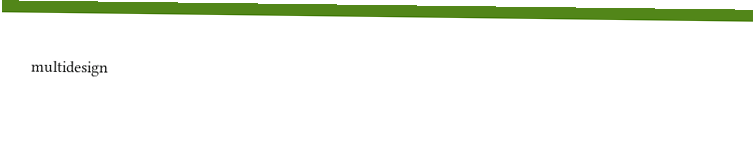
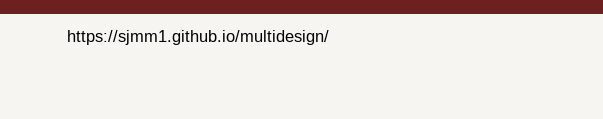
- multidesign
+ https://sjmm1.github.io/multidesign/

